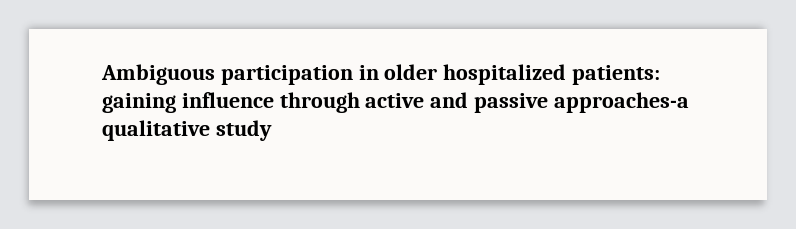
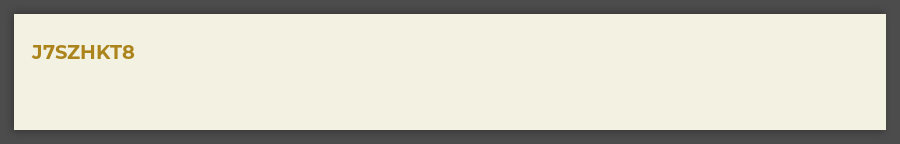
- Ambiguous participation in older hospitalized patients: gaining influence through active and passive approaches-a qualitative study
+ J7SZHKT8

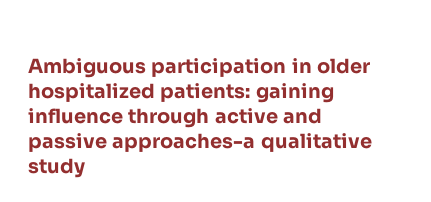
- J7SZHKT8
+ Ambiguous participation in older hospitalized patients: gaining influence through active and passive approaches-a qualitative study

